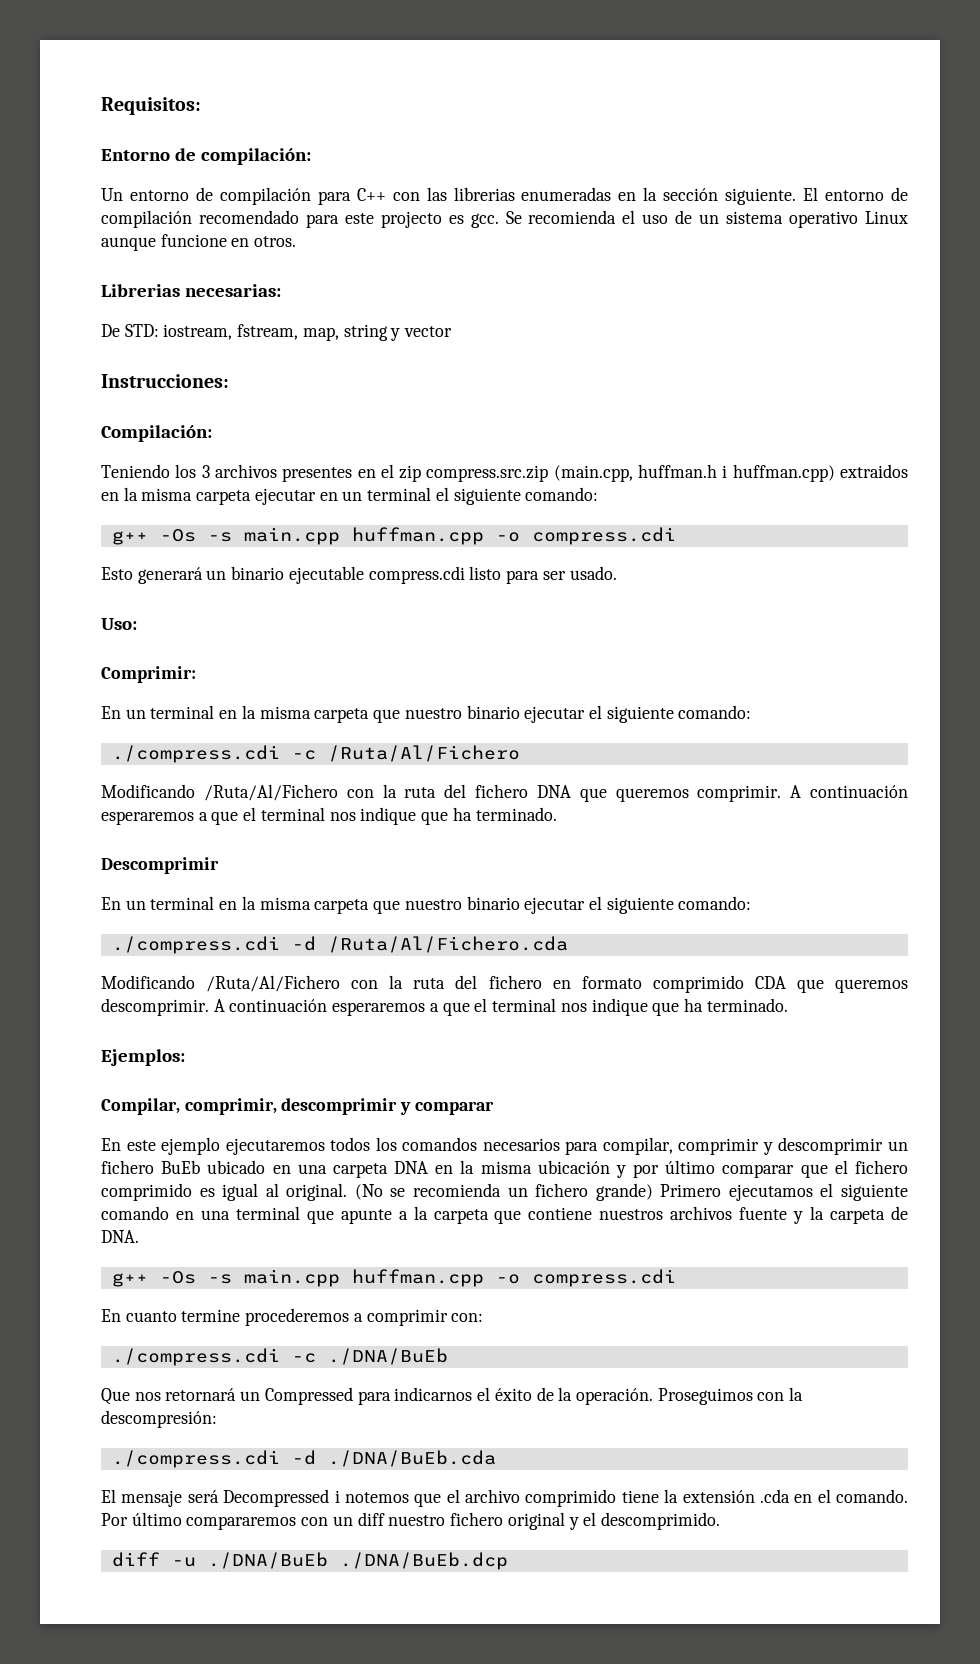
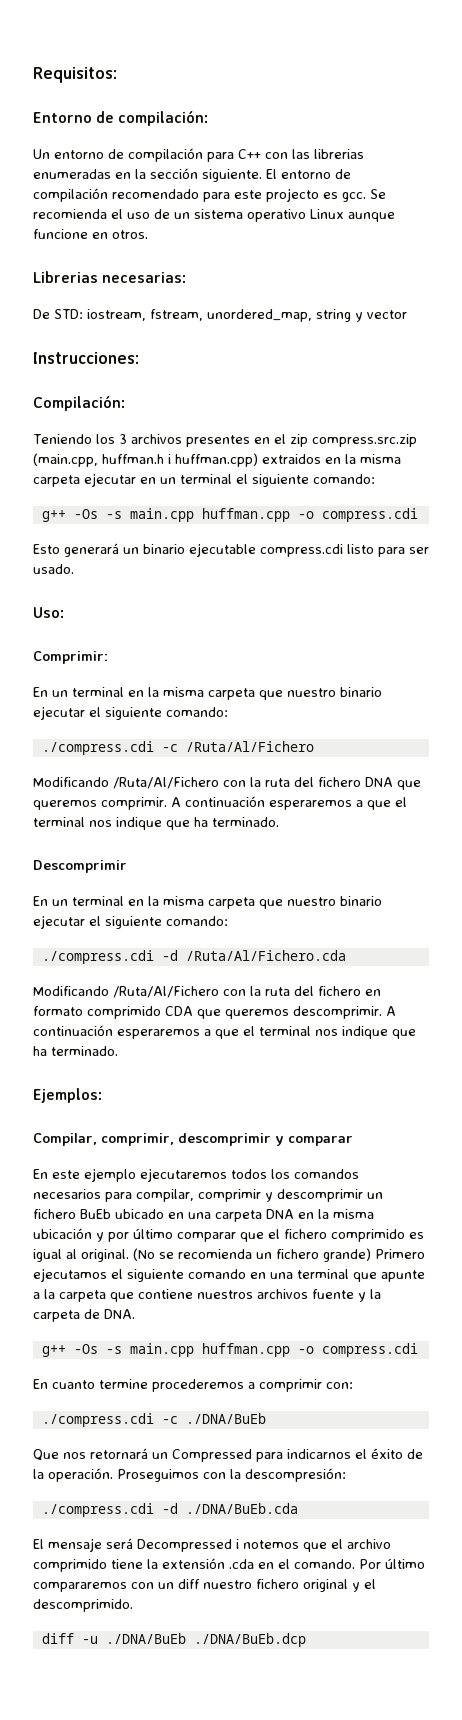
- De STD: iostream, fstream, map, string y vector
+ De STD: iostream, fstream, unordered_map, string y vector

